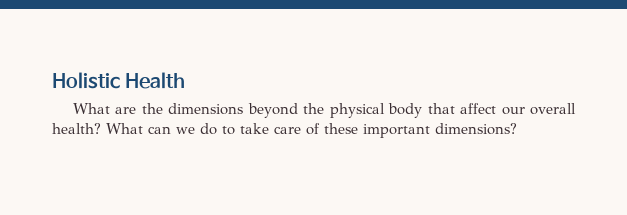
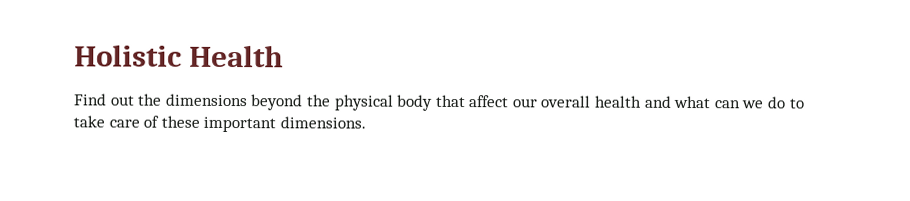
- What are the dimensions beyond the physical body that affect our overall health? What can we do to take care of these important dimensions?
+ Find out the dimensions beyond the physical body that affect our overall health and what can we do to take care of these important dimensions.

